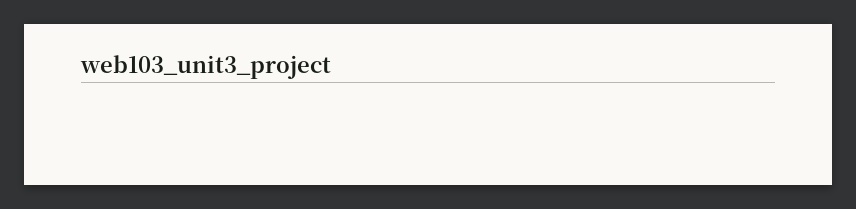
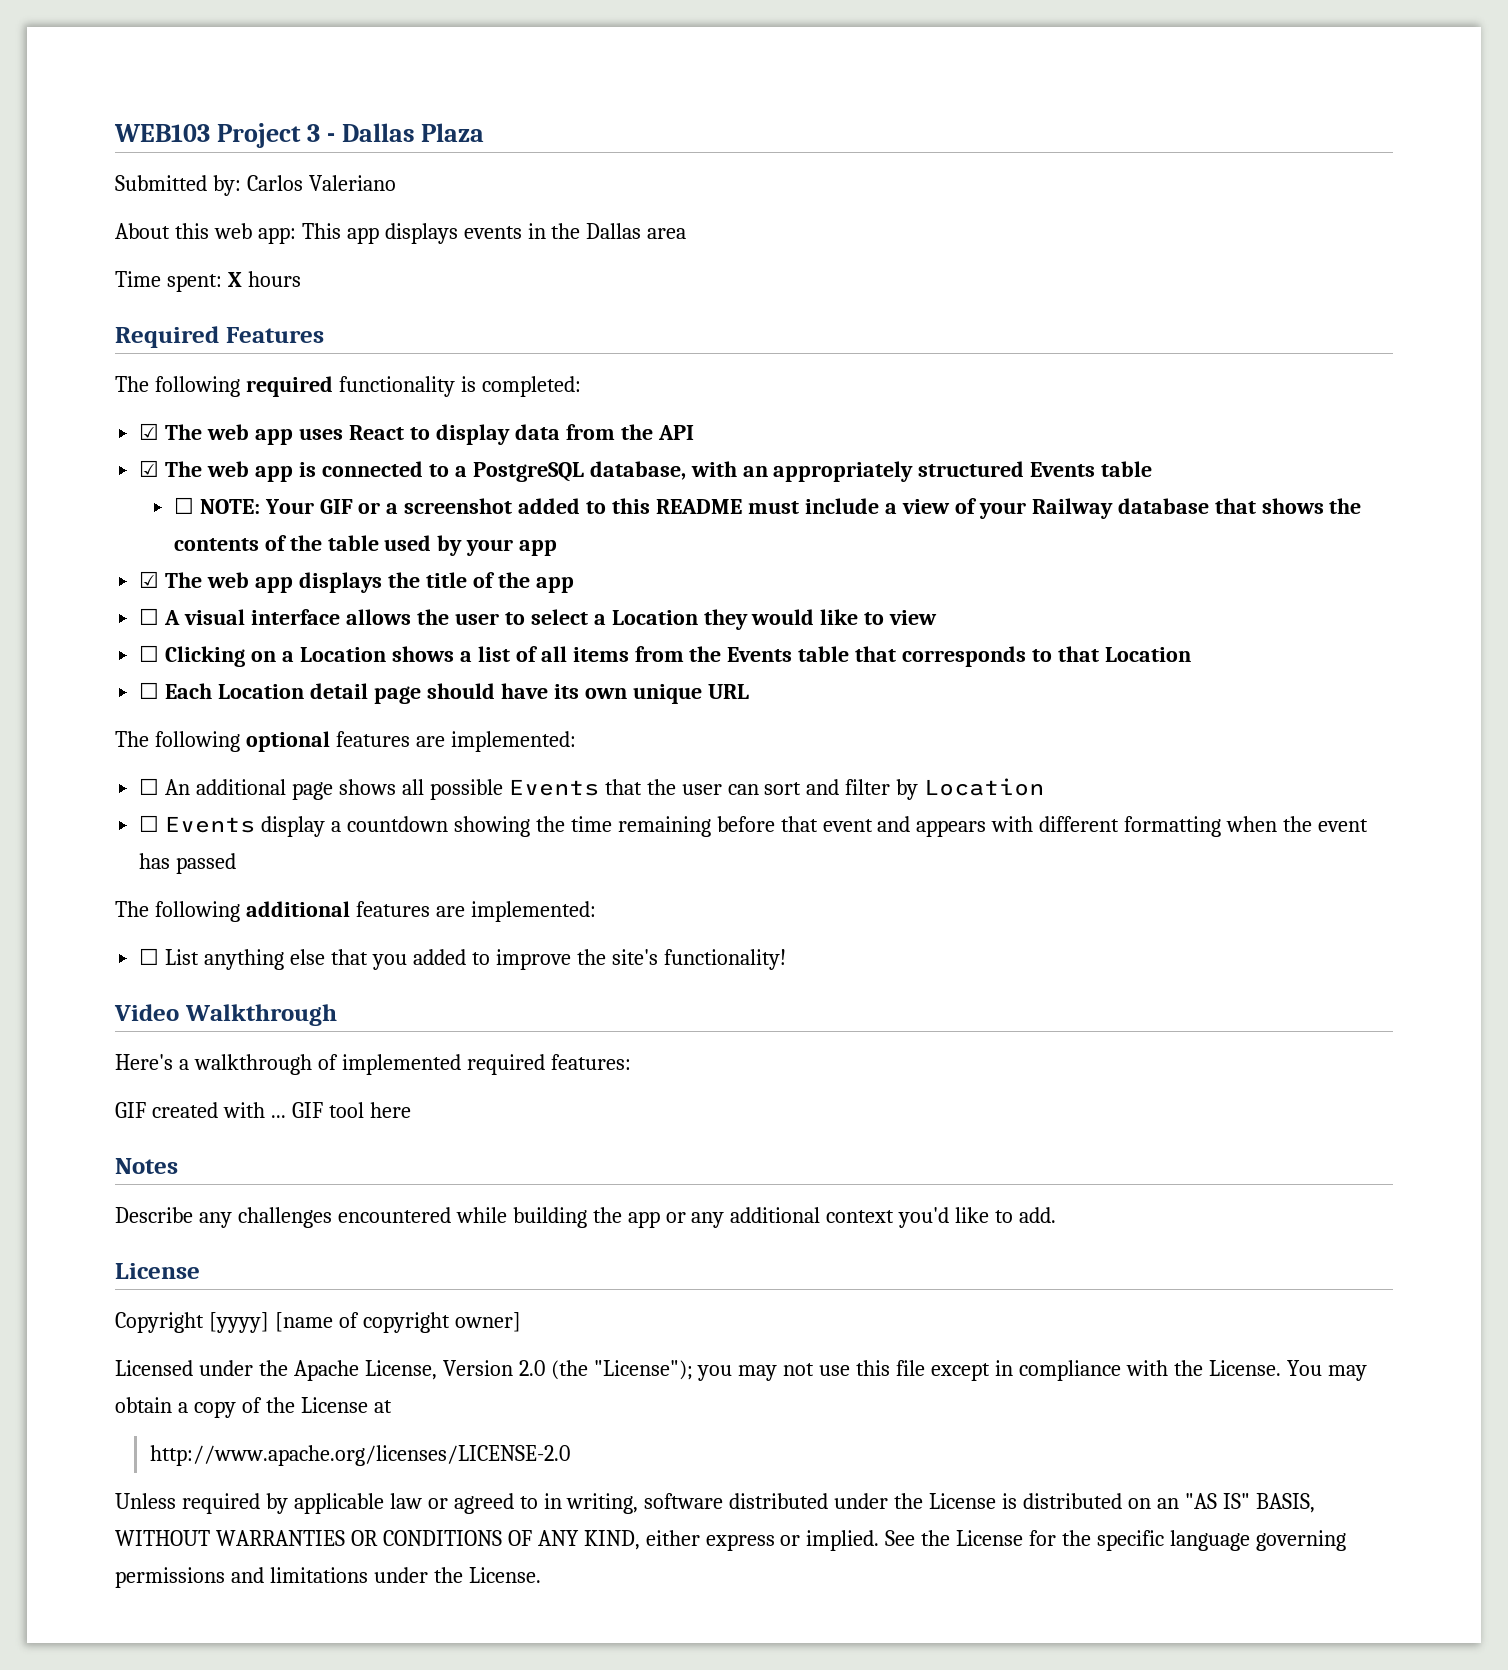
- web103_unit3_project
+ WEB103 Project 3 - Dallas Plaza
+ Submitted by: Carlos Valeriano
+ About this web app: This app displays events in the Dallas area
+ Time spent: X hours
+ Required Features
+ The following required functionality is completed:
+ ☑ The web app uses React to display data from the API
+ ☑ The web app is connected to a PostgreSQL database, with an appropriately structured Events table
+ ☐ NOTE: Your GIF or a screenshot added to this README must include a view of your Railway database that shows the contents of the table used by your app
+ ☑ The web app displays the title of the app
+ ☐ A visual interface allows the user to select a Location they would like to view
+ ☐ Clicking on a Location shows a list of all items from the Events table that corresponds to that Location
+ ☐ Each Location detail page should have its own unique URL
+ The following optional features are implemented:
+ ☐ An additional page shows all possible Events that the user can sort and filter by Location
+ ☐ Events display a countdown showing the time remaining before that event and appears with different formatting when the event has passed
+ The following additional features are implemented:
+ ☐ List anything else that you added to improve the site's functionality!
+ Video Walkthrough
+ Here's a walkthrough of implemented required features:
+ GIF created with ... GIF tool here
+ Notes
+ Describe any challenges encountered while building the app or any additional context you'd like to add.
+ License
+ Copyright [yyyy] [name of copyright owner]
+ Licensed under the Apache License, Version 2.0 (the "License"); you may not use this file except in compliance with the License. You may obtain a copy of the License at
+ http://www.apache.org/licenses/LICENSE-2.0
+ Unless required by applicable law or agreed to in writing, software distributed under the License is distributed on an "AS IS" BASIS, WITHOUT WARRANTIES OR CONDITIONS OF ANY KIND, either express or implied. See the License for the specific language governing permissions and limitations under the License.

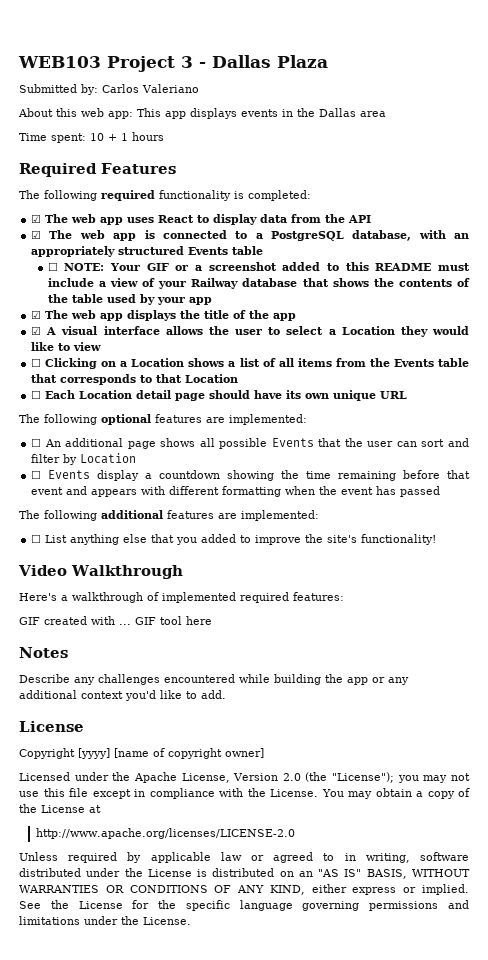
- Time spent: X hours
+ Time spent: 10 + 1 hours
- ☐ A visual interface allows the user to select a Location they would like to view
+ ☑ A visual interface allows the user to select a Location they would like to view

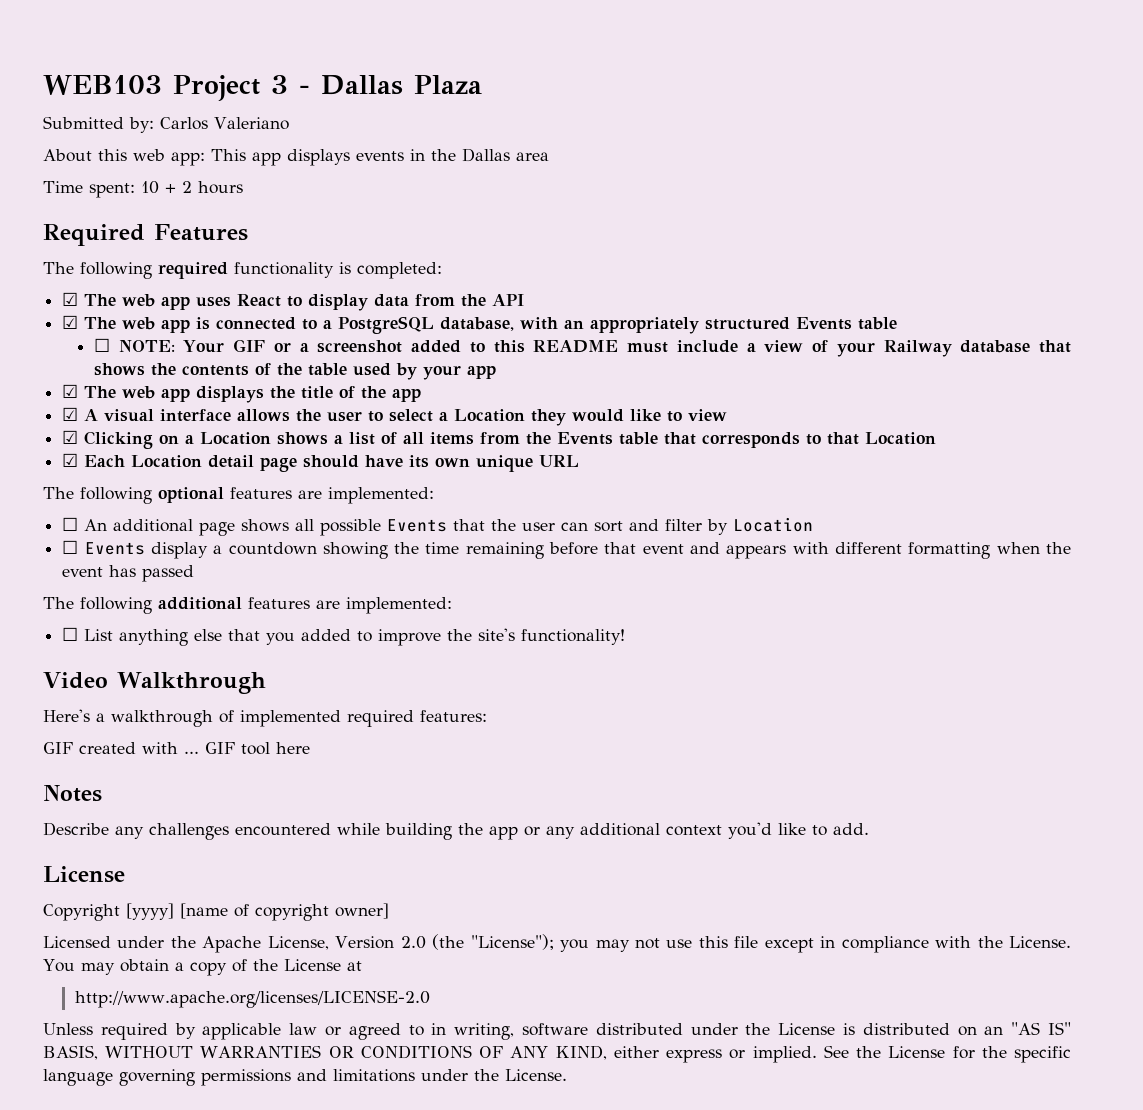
- Time spent: 10 + 1 hours
+ Time spent: 10 + 2 hours
- ☐ Clicking on a Location shows a list of all items from the Events table that corresponds to that Location
+ ☑ Clicking on a Location shows a list of all items from the Events table that corresponds to that Location
- ☐ Each Location detail page should have its own unique URL
+ ☑ Each Location detail page should have its own unique URL

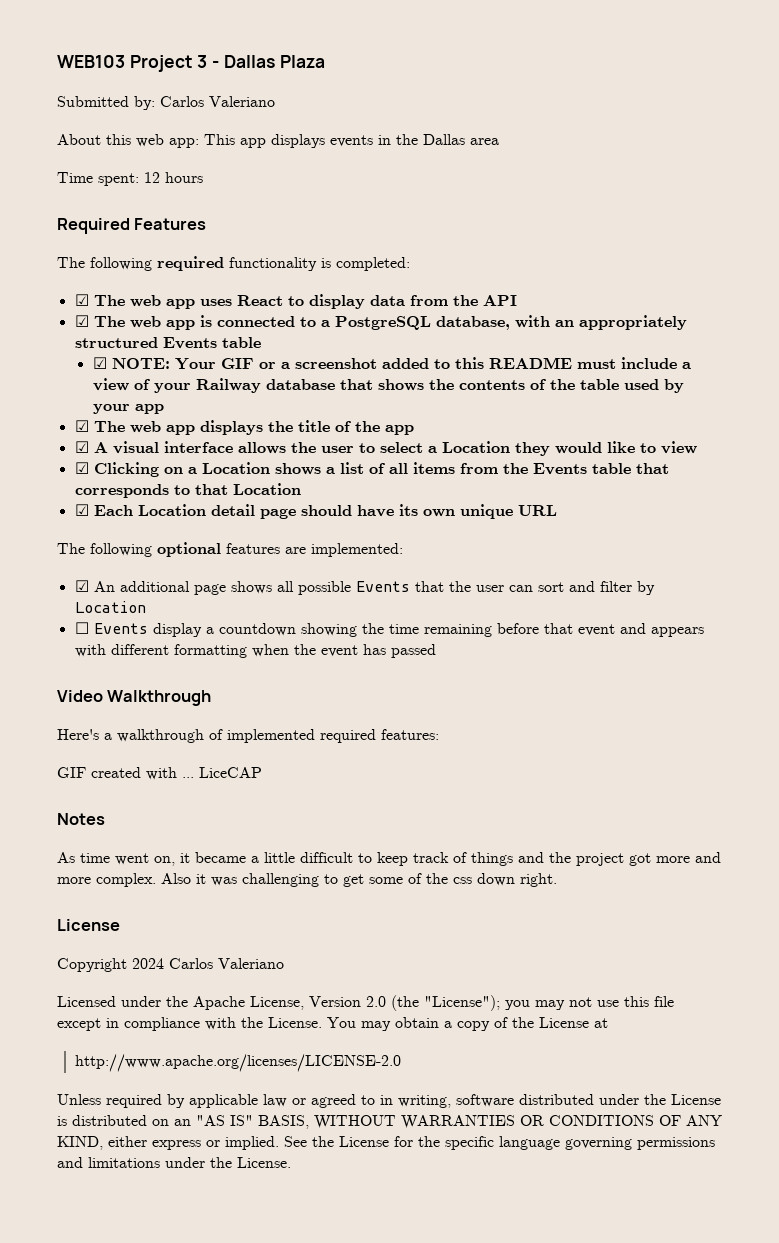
- Time spent: 10 + 2 hours
+ Time spent: 12 hours
- ☐ NOTE: Your GIF or a screenshot added to this README must include a view of your Railway database that shows the contents of the table used by your app
+ ☑ NOTE: Your GIF or a screenshot added to this README must include a view of your Railway database that shows the contents of the table used by your app
- ☐ An additional page shows all possible Events that the user can sort and filter by Location
+ ☑ An additional page shows all possible Events that the user can sort and filter by Location
- The following additional features are implemented:
- ☐ List anything else that you added to improve the site's functionality!
- GIF tool here
+ LiceCAP
  Notes
- Describe any challenges encountered while building the app or any additional context you'd like to add.
+ As time went on, it became a little difficult to keep track of things and the project got more and more complex. Also it was challenging to get some of the css down right.
  License
- Copyright [yyyy] [name of copyright owner]
+ Copyright 2024 Carlos Valeriano

